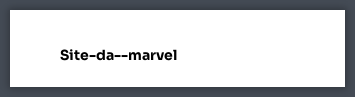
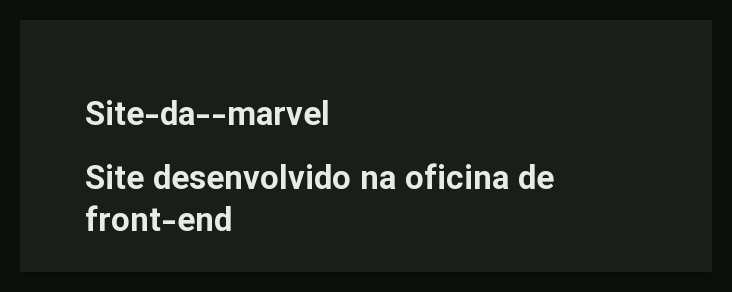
+ Site desenvolvido na oficina de front-end

